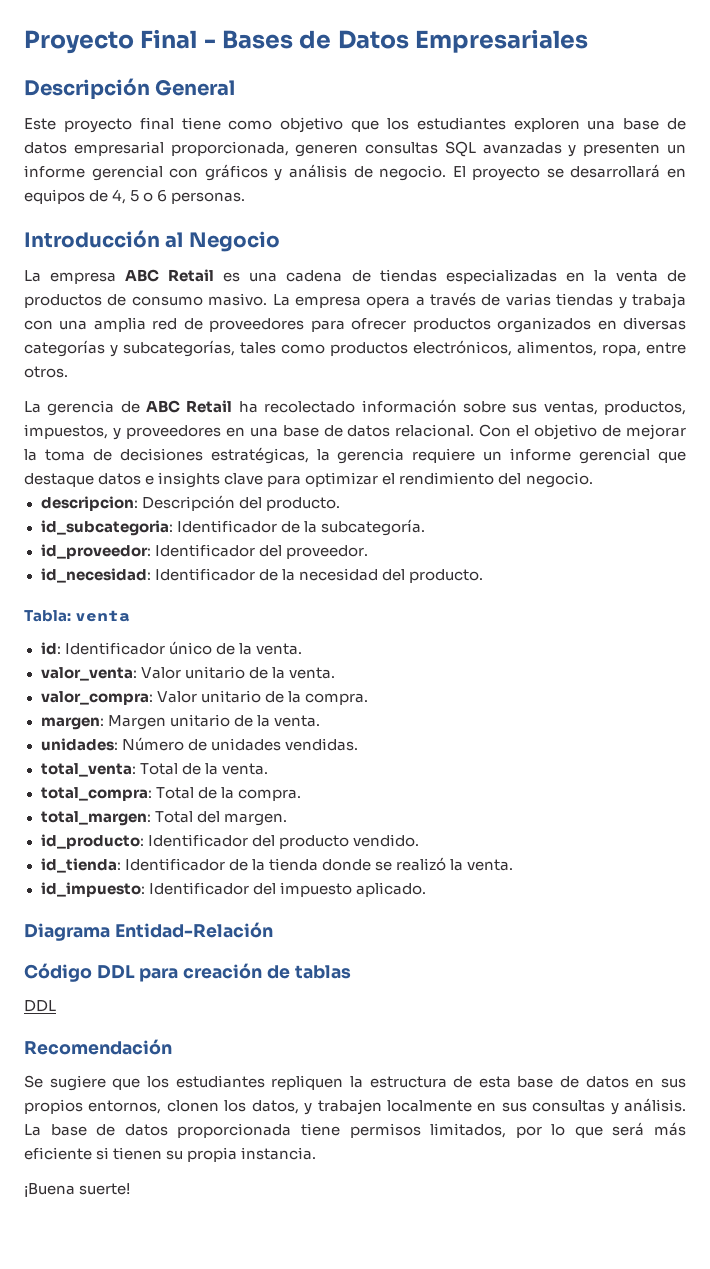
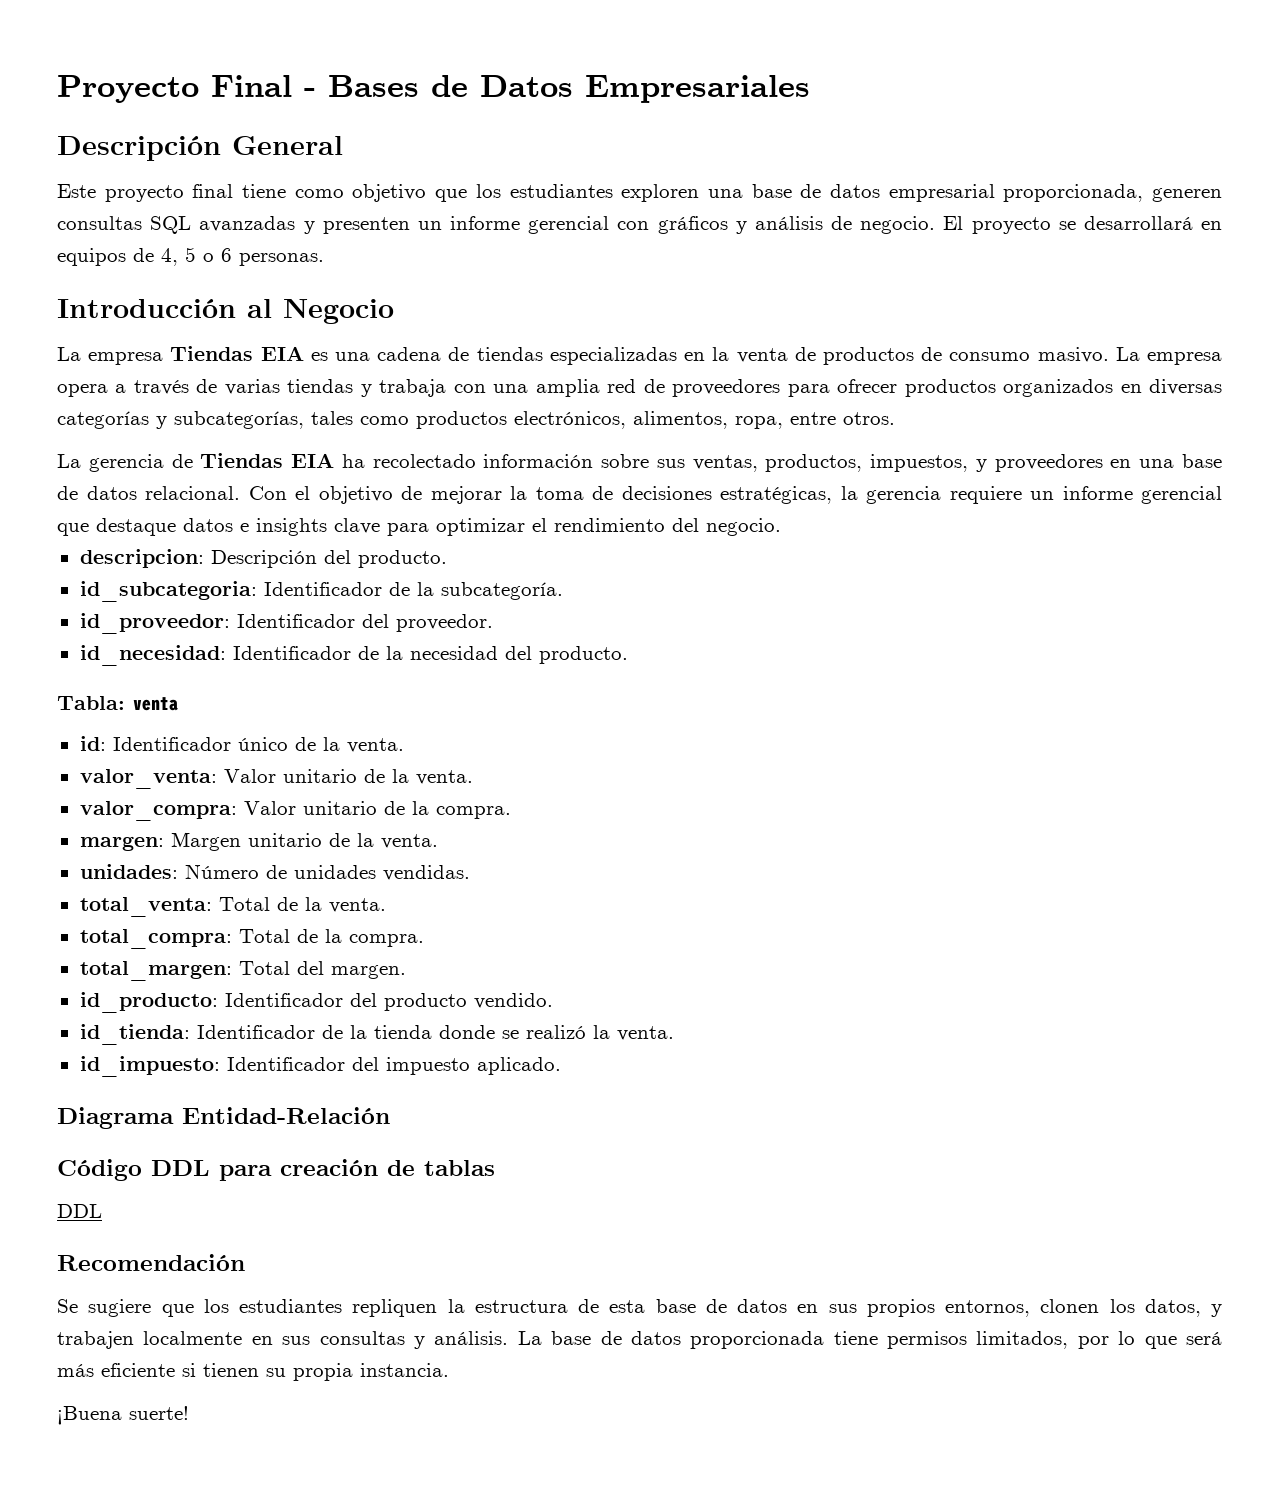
- La empresa ABC Retail es una cadena de tiendas especializadas en la venta de productos de consumo masivo.
+ La empresa Tiendas EIA es una cadena de tiendas especializadas en la venta de productos de consumo masivo.
- La gerencia de ABC Retail ha recolectado información sobre sus ventas, productos, impuestos, y proveedores en una base de datos relacional.
+ La gerencia de Tiendas EIA ha recolectado información sobre sus ventas, productos, impuestos, y proveedores en una base de datos relacional.

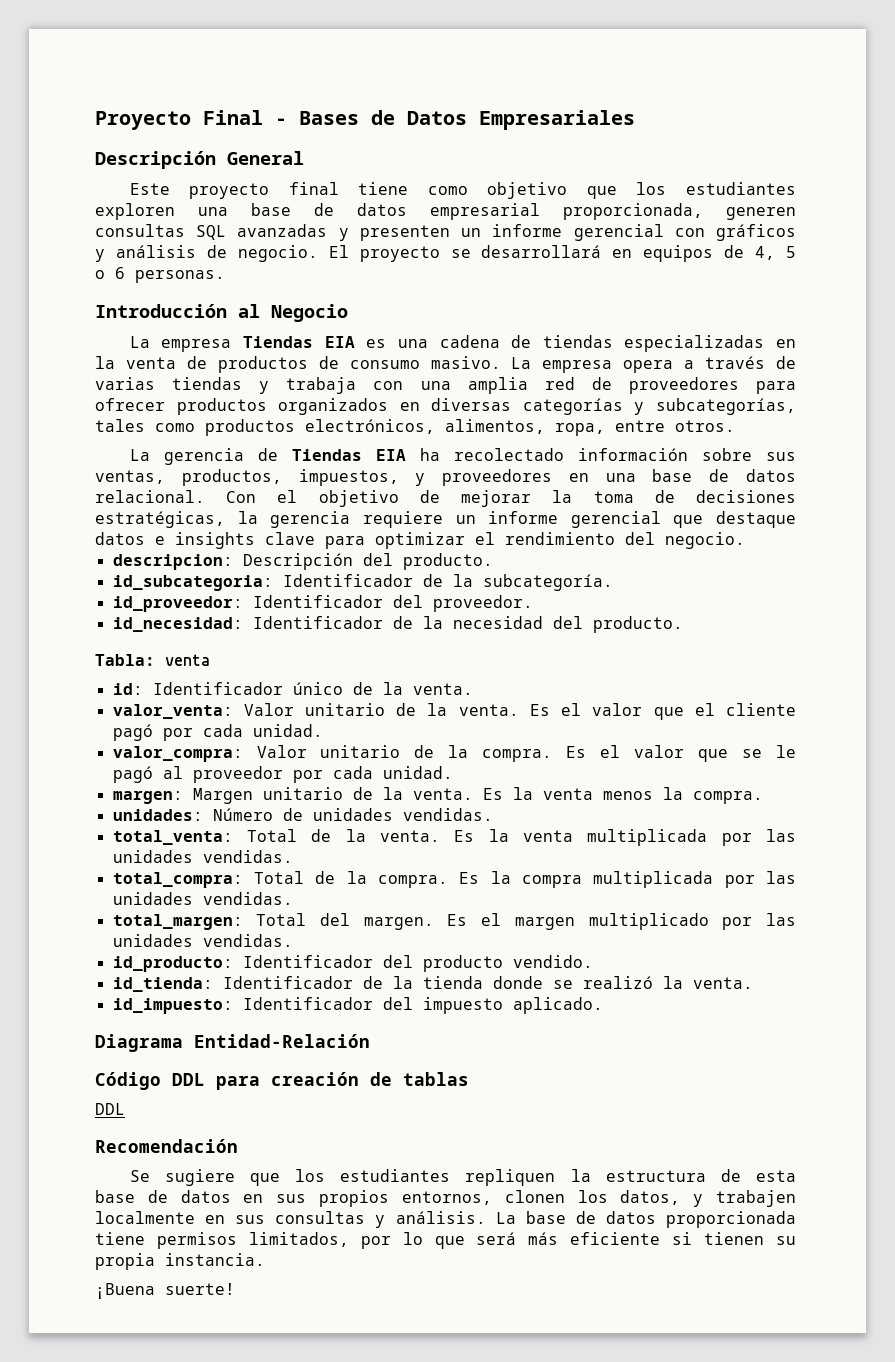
+ Es el valor que el cliente pagó por cada unidad.
+ Es el valor que se le pagó al proveedor por cada unidad.
+ Es la venta menos la compra.
+ Es la venta multiplicada por las unidades vendidas.
- total_compra: Total de la compra.
- total_margen: Total del margen.
+ total_compra: Total de la compra. Es la compra multiplicada por las unidades vendidas.
+ total_margen: Total del margen. Es el margen multiplicado por las unidades vendidas.

